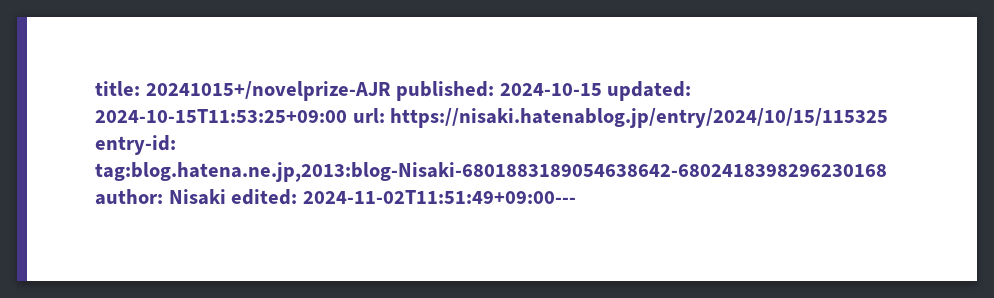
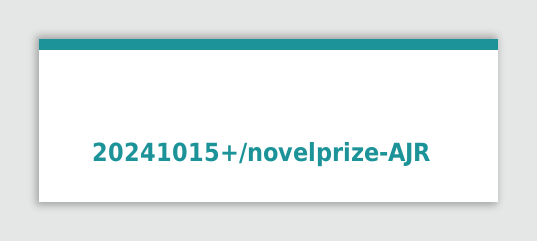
- title: 20241015+/novelprize-AJR published: 2024-10-15 updated: 2024-10-15T11:53:25+09:00 url: https://nisaki.hatenablog.jp/entry/2024/10/15/115325 entry-id: tag:blog.hatena.ne.jp,2013:blog-Nisaki-6801883189054638642-6802418398296230168 author: Nisaki edited: 2024-11-02T11:51:49+09:00---
+ 20241015+/novelprize-AJR

